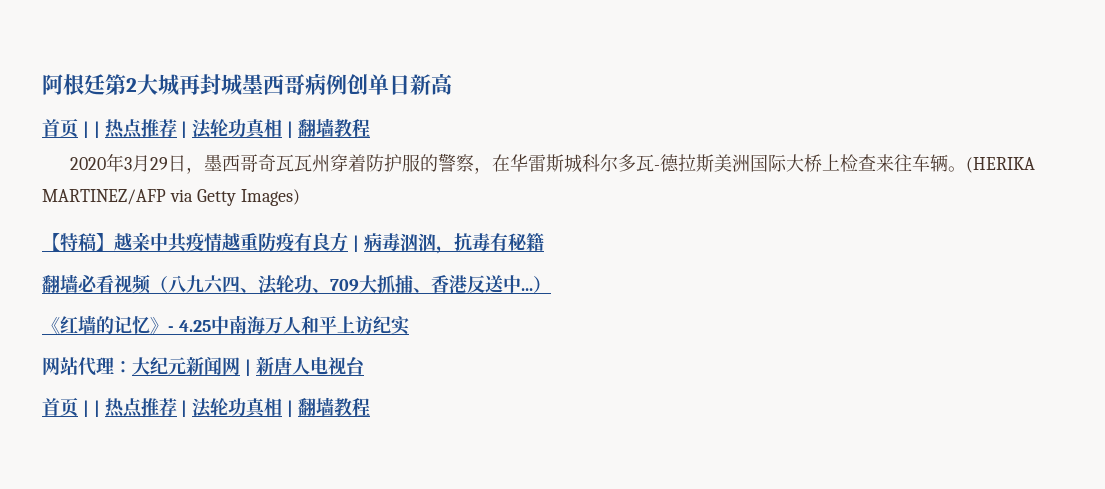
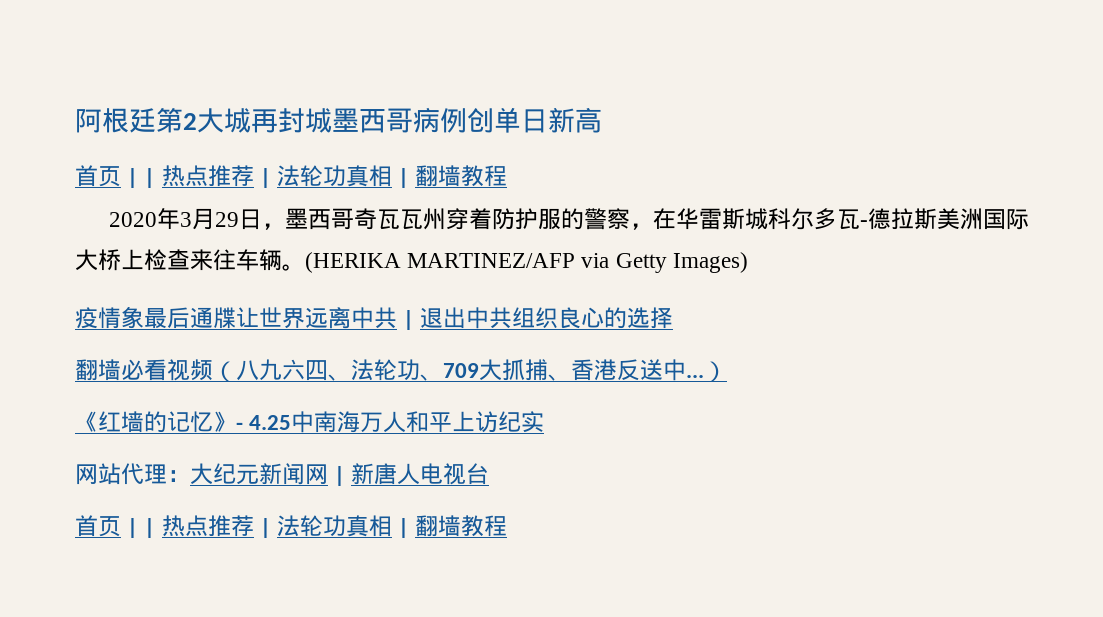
- 【特稿】越亲中共疫情越重防疫有良方 | 病毒汹汹，抗毒有秘籍
+ 疫情象最后通牒让世界远离中共 | 退出中共组织良心的选择

